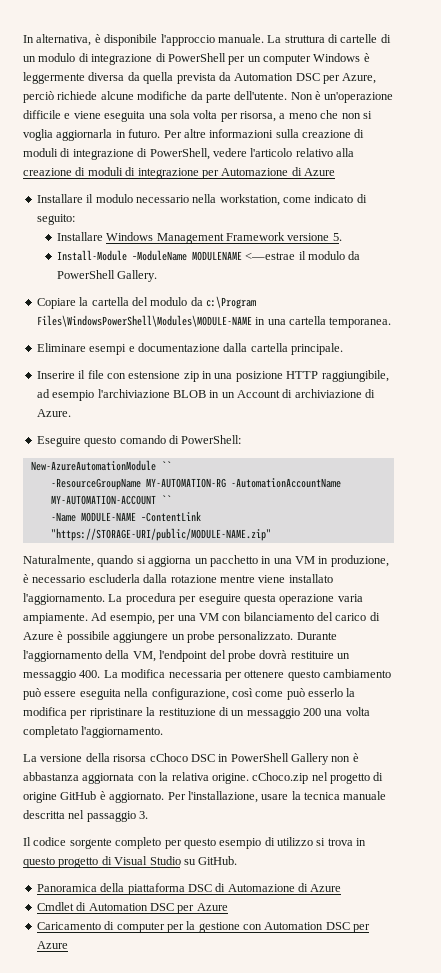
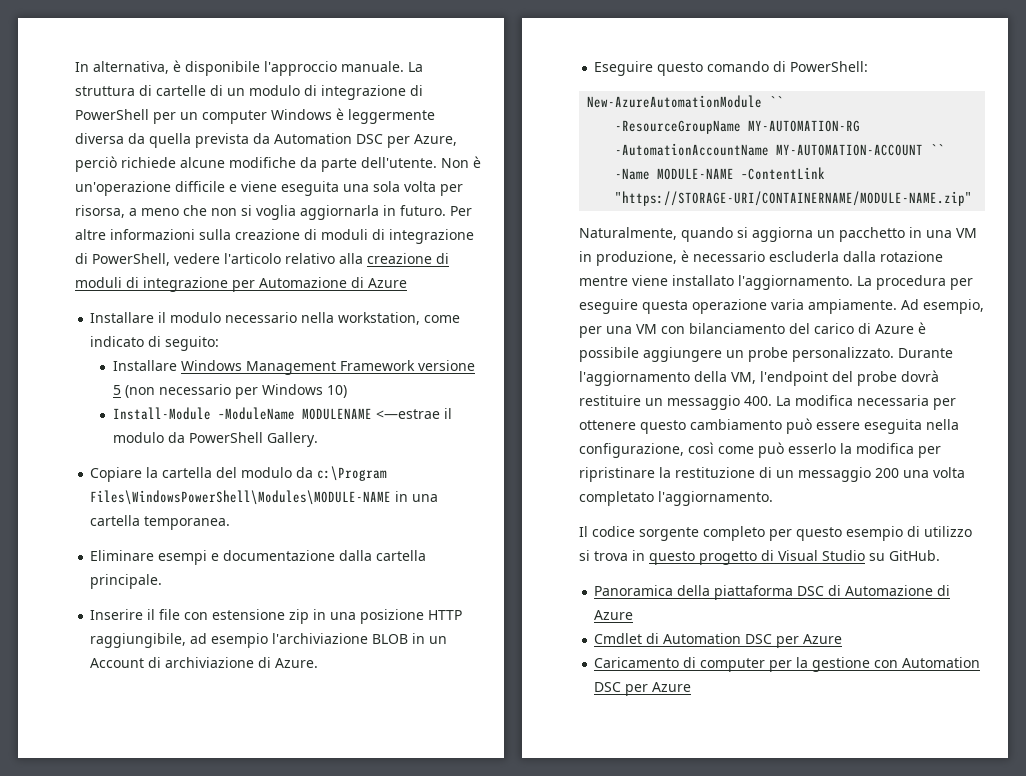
- Installare Windows Management Framework versione 5.
+ Installare Windows Management Framework versione 5 (non necessario per Windows 10)
- -Name MODULE-NAME –ContentLink "https://STORAGE-URI/public/MODULE-NAME.zip"
+ -Name MODULE-NAME –ContentLink "https://STORAGE-URI/CONTAINERNAME/MODULE-NAME.zip"
- La versione della risorsa cChoco DSC in PowerShell Gallery non è abbastanza aggiornata con la relativa origine. cChoco.zip nel progetto di origine GitHub è aggiornato. Per l'installazione, usare la tecnica manuale descritta nel passaggio 3.

